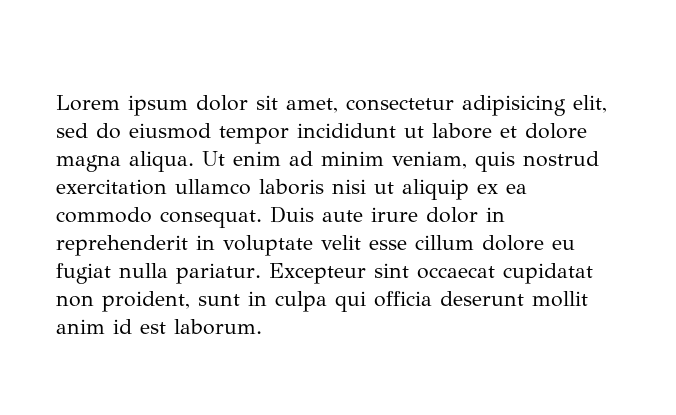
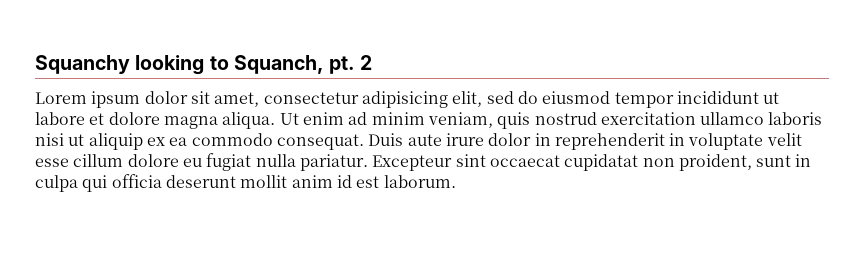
+ Squanchy looking to Squanch, pt. 2

